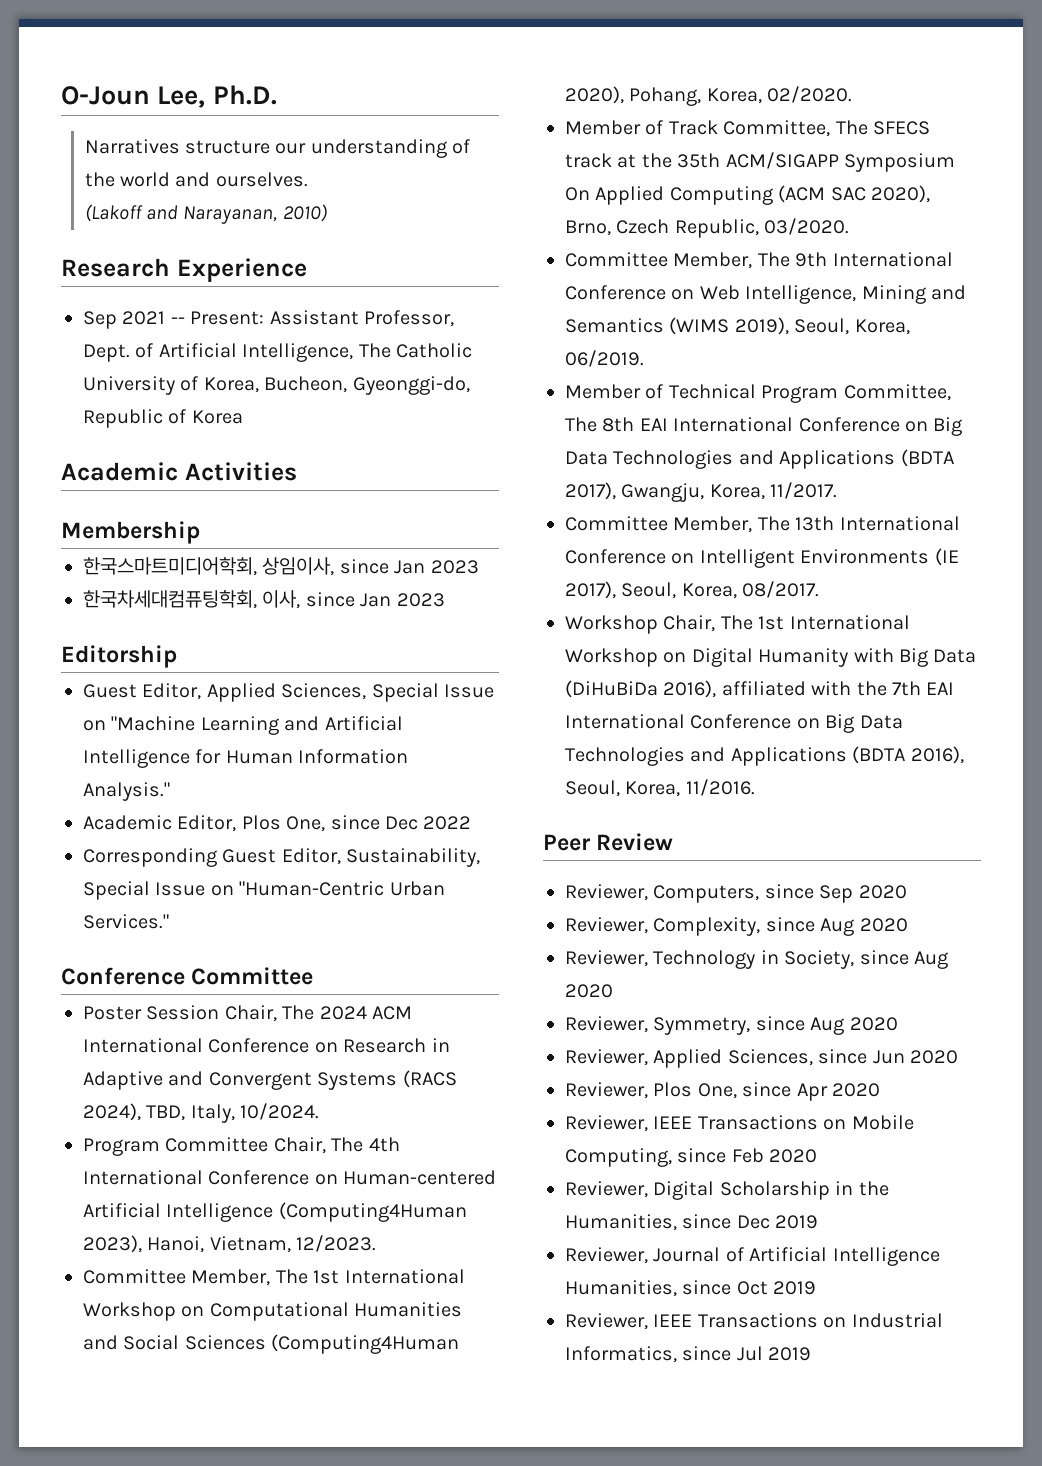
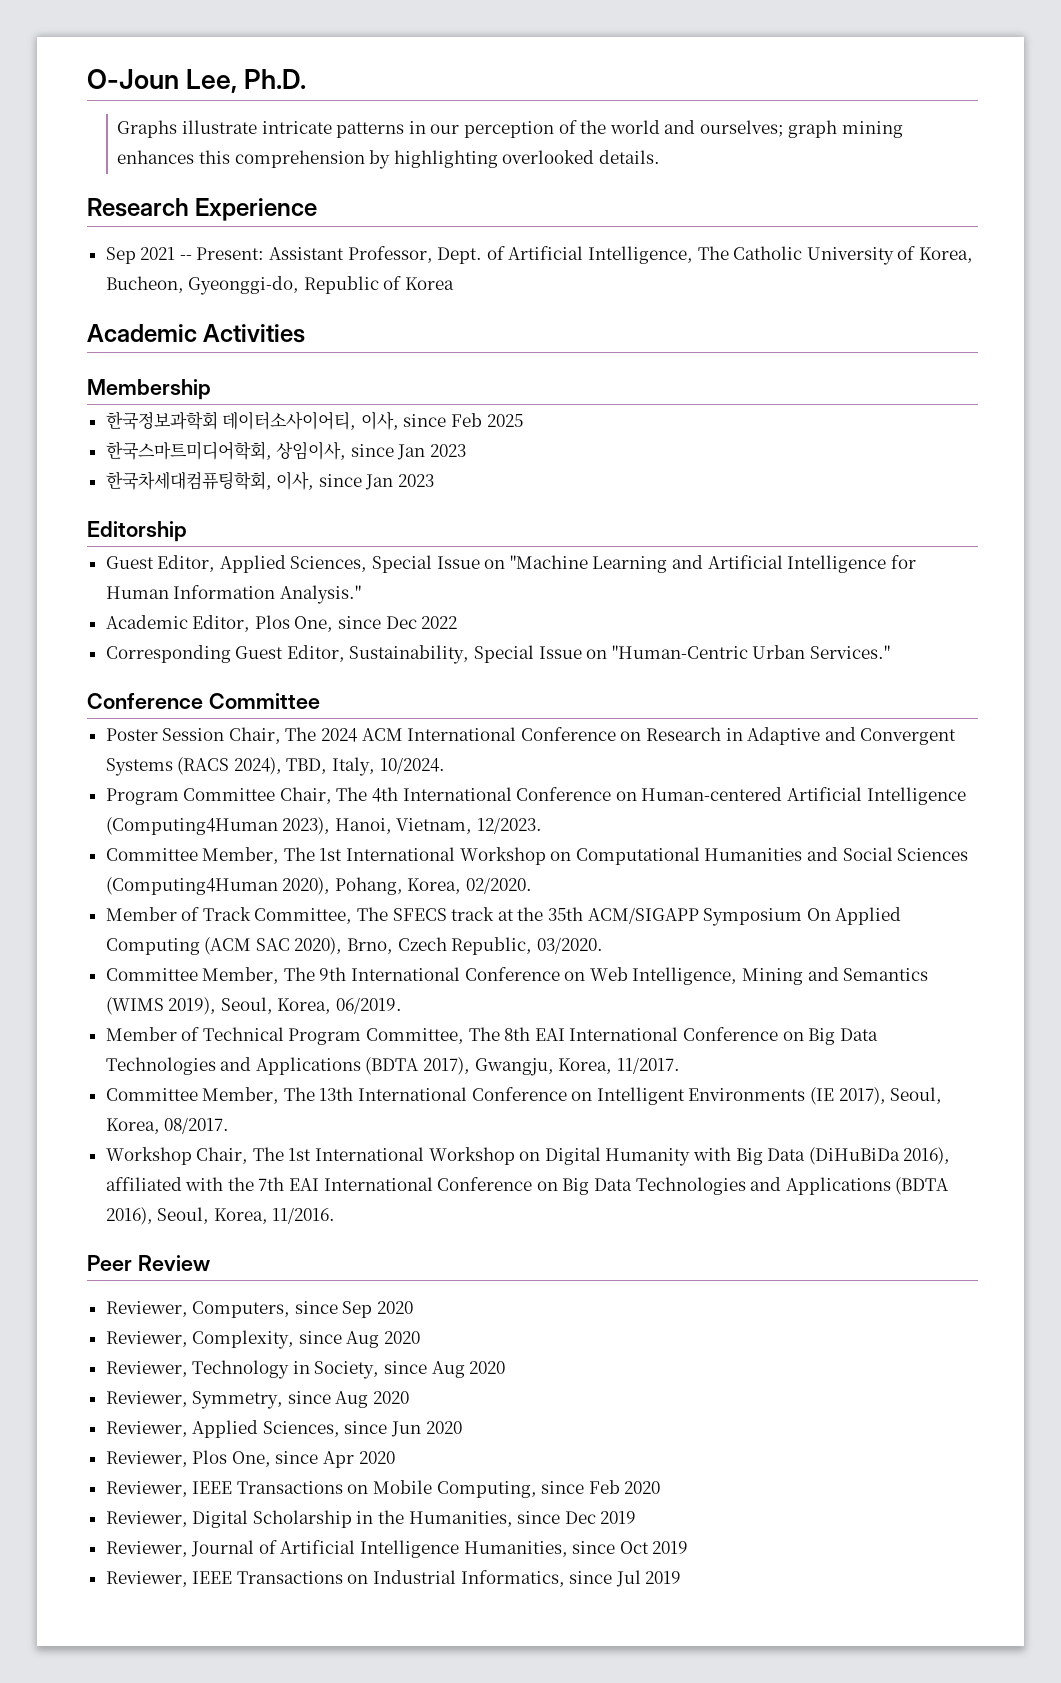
- Narratives structure our understanding of the world and ourselves.
- (Lakoff and Narayanan, 2010)
+ Graphs illustrate intricate patterns in our perception of the world and ourselves; graph mining enhances this comprehension by highlighting overlooked details.
+ 한국정보과학회 데이터소사이어티, 이사, since Feb 2025

